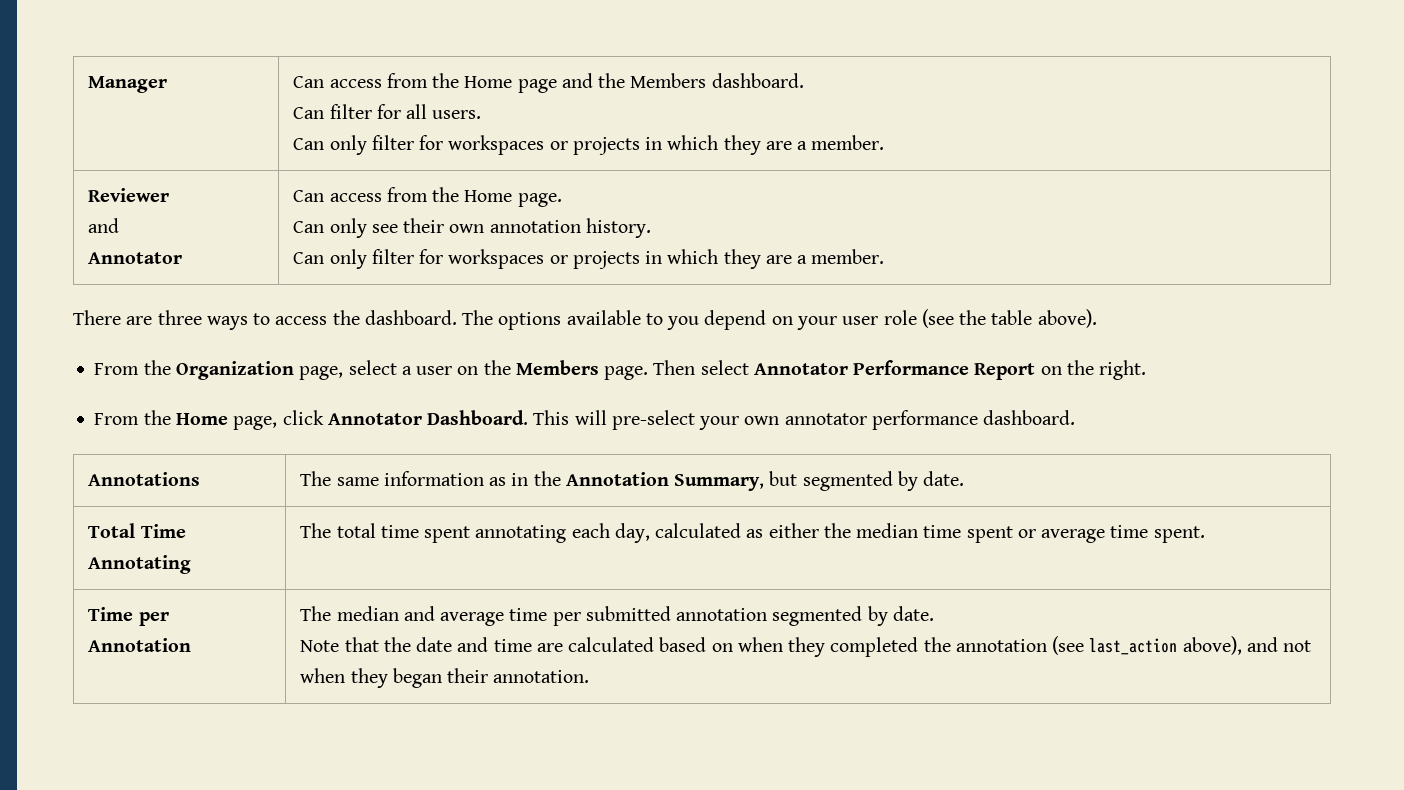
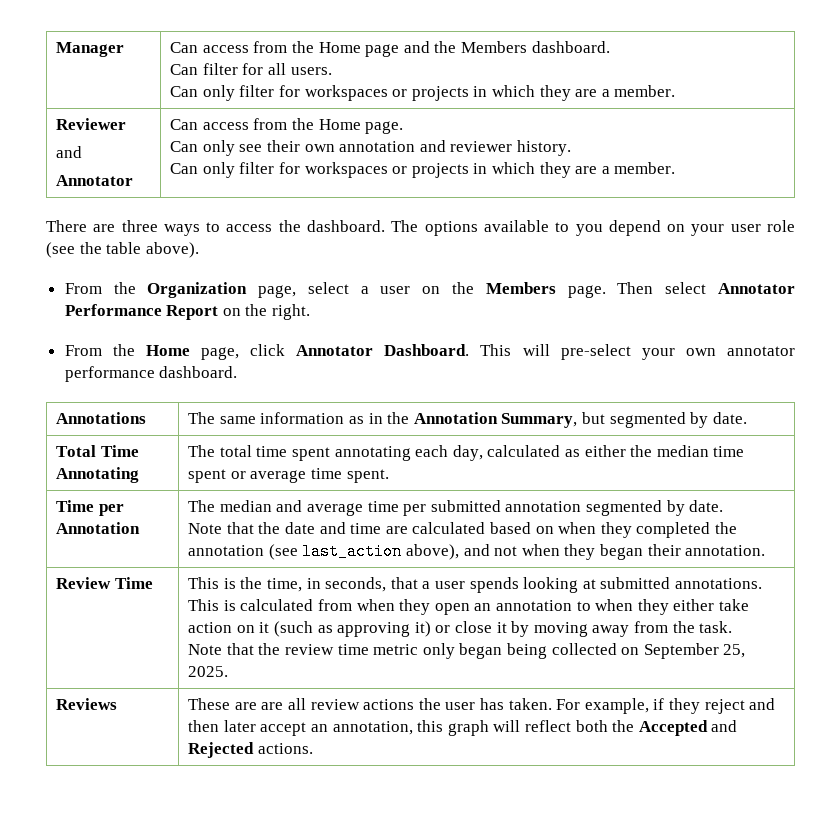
  Reviewer
  and
  Annotator | Can access from the Home page.
- Can only see their own annotation history.
+ Can only see their own annotation and reviewer history.
+ Review Time | This is the time, in seconds, that a user spends looking at submitted annotations. This is calculated from when they open an annotation to when they either take action on it (such as approving it) or close it by moving away from the task.
+ Note that the review time metric only began being collected on September 25, 2025.
+ Reviews | These are are all review actions the user has taken. For example, if they reject and then later accept an annotation, this graph will reflect both the Accepted and Rejected actions.

